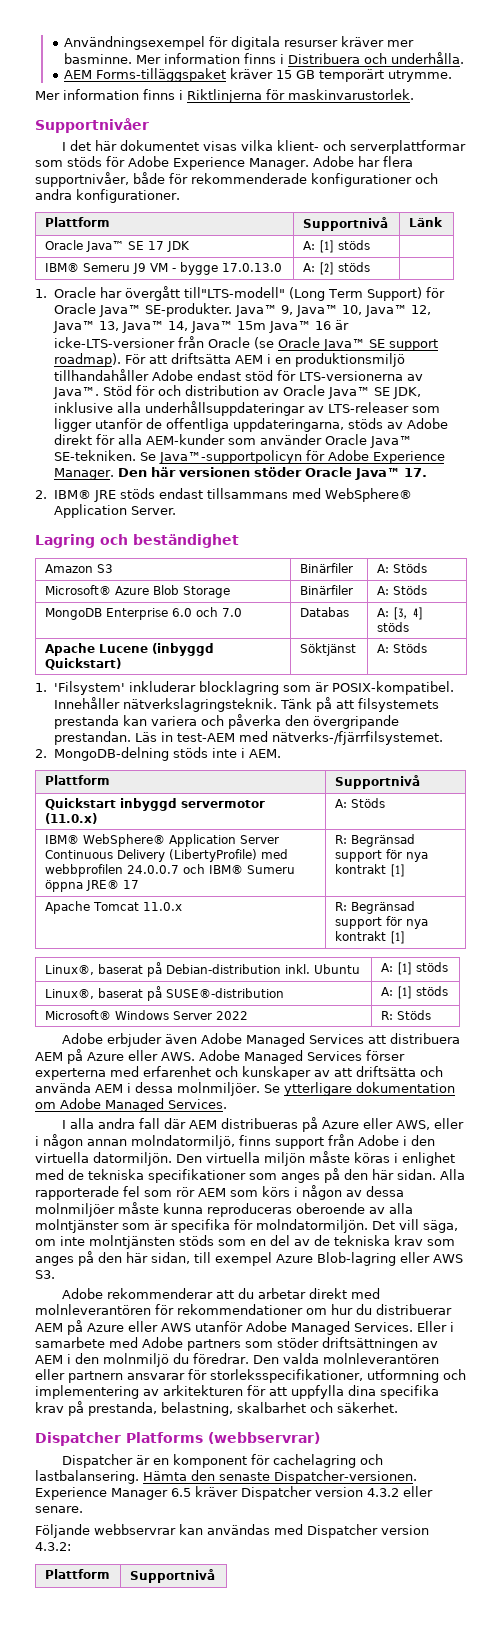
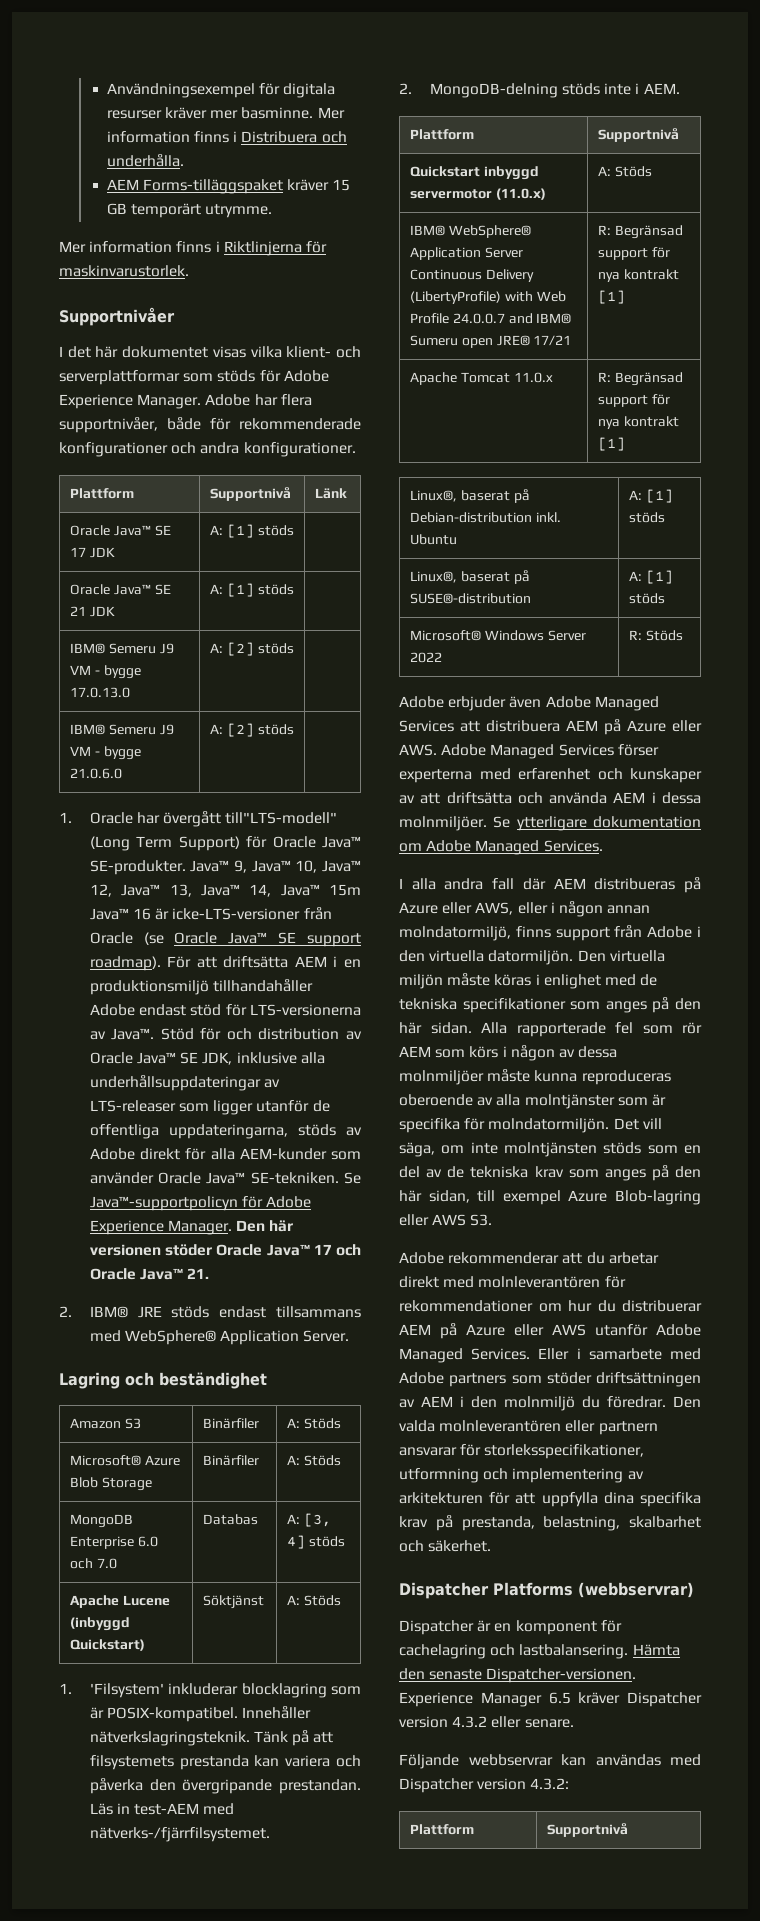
+ Oracle Java™ SE 21 JDK | A: [1] stöds |
+ IBM® Semeru J9 VM - bygge 21.0.6.0 | A: [2] stöds |
- Den här versionen stöder Oracle Java™ 17.
+ Den här versionen stöder Oracle Java™ 17 och Oracle Java™ 21.
- IBM® WebSphere® Application Server Continuous Delivery (LibertyProfile) med webbprofilen 24.0.0.7 och IBM® Sumeru öppna JRE® 17 | R: Begränsad support för nya kontrakt [1]
+ IBM® WebSphere® Application Server Continuous Delivery (LibertyProfile) with Web Profile 24.0.0.7 and IBM® Sumeru open JRE® 17/21 | R: Begränsad support för nya kontrakt [1]

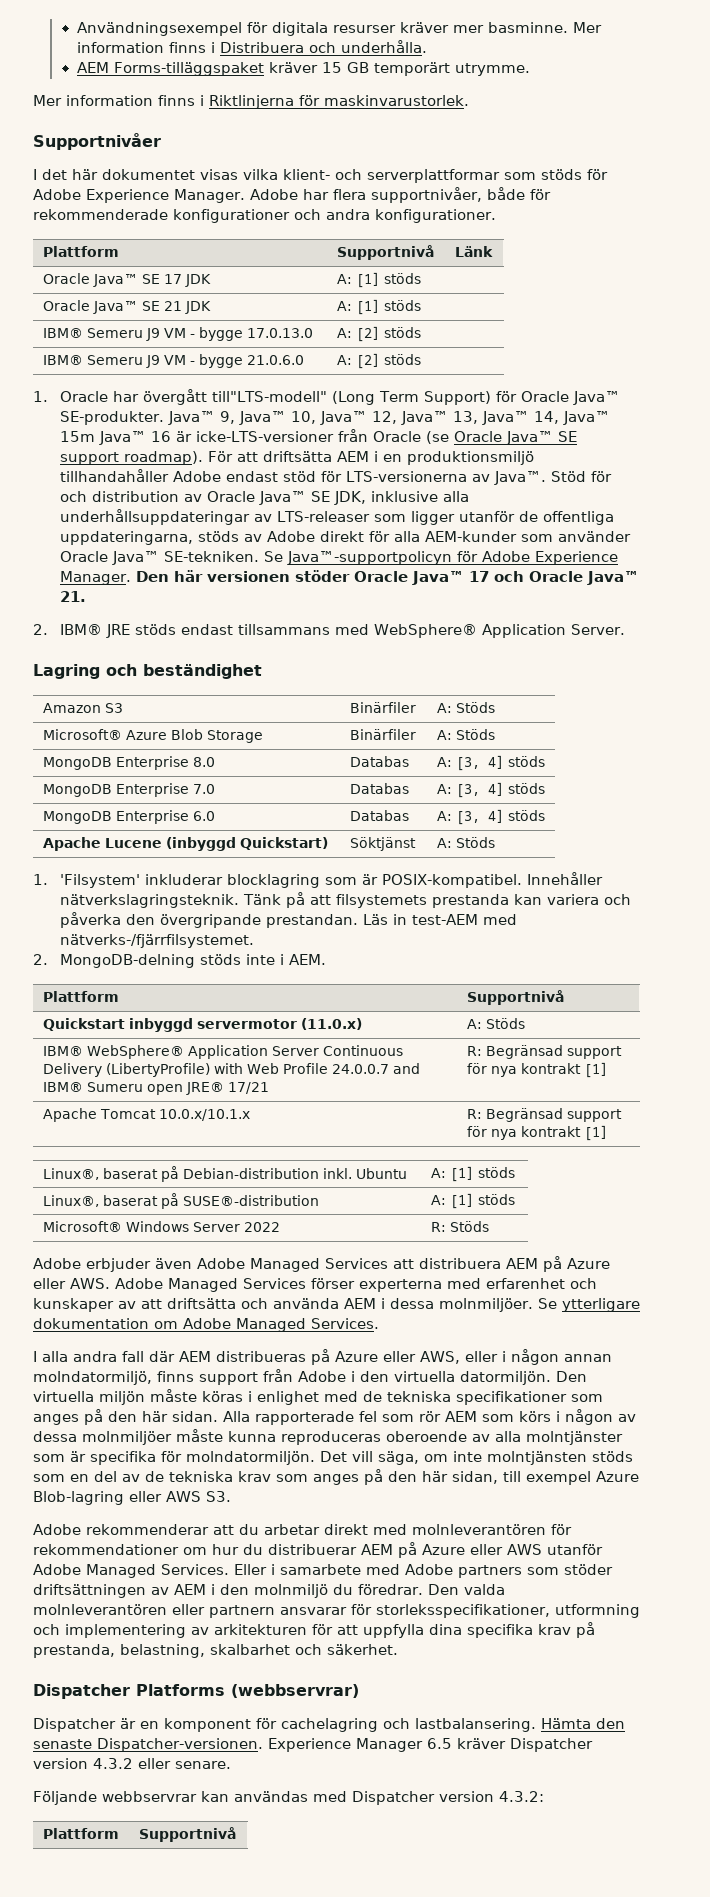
+ MongoDB Enterprise 8.0 | Databas | A: [3, 4] stöds
+ MongoDB Enterprise 7.0 | Databas | A: [3, 4] stöds
- MongoDB Enterprise 6.0 och 7.0 | Databas | A: [3, 4] stöds
+ MongoDB Enterprise 6.0 | Databas | A: [3, 4] stöds
- Apache Tomcat 11.0.x | R: Begränsad support för nya kontrakt [1]
+ Apache Tomcat 10.0.x/10.1.x | R: Begränsad support för nya kontrakt [1]

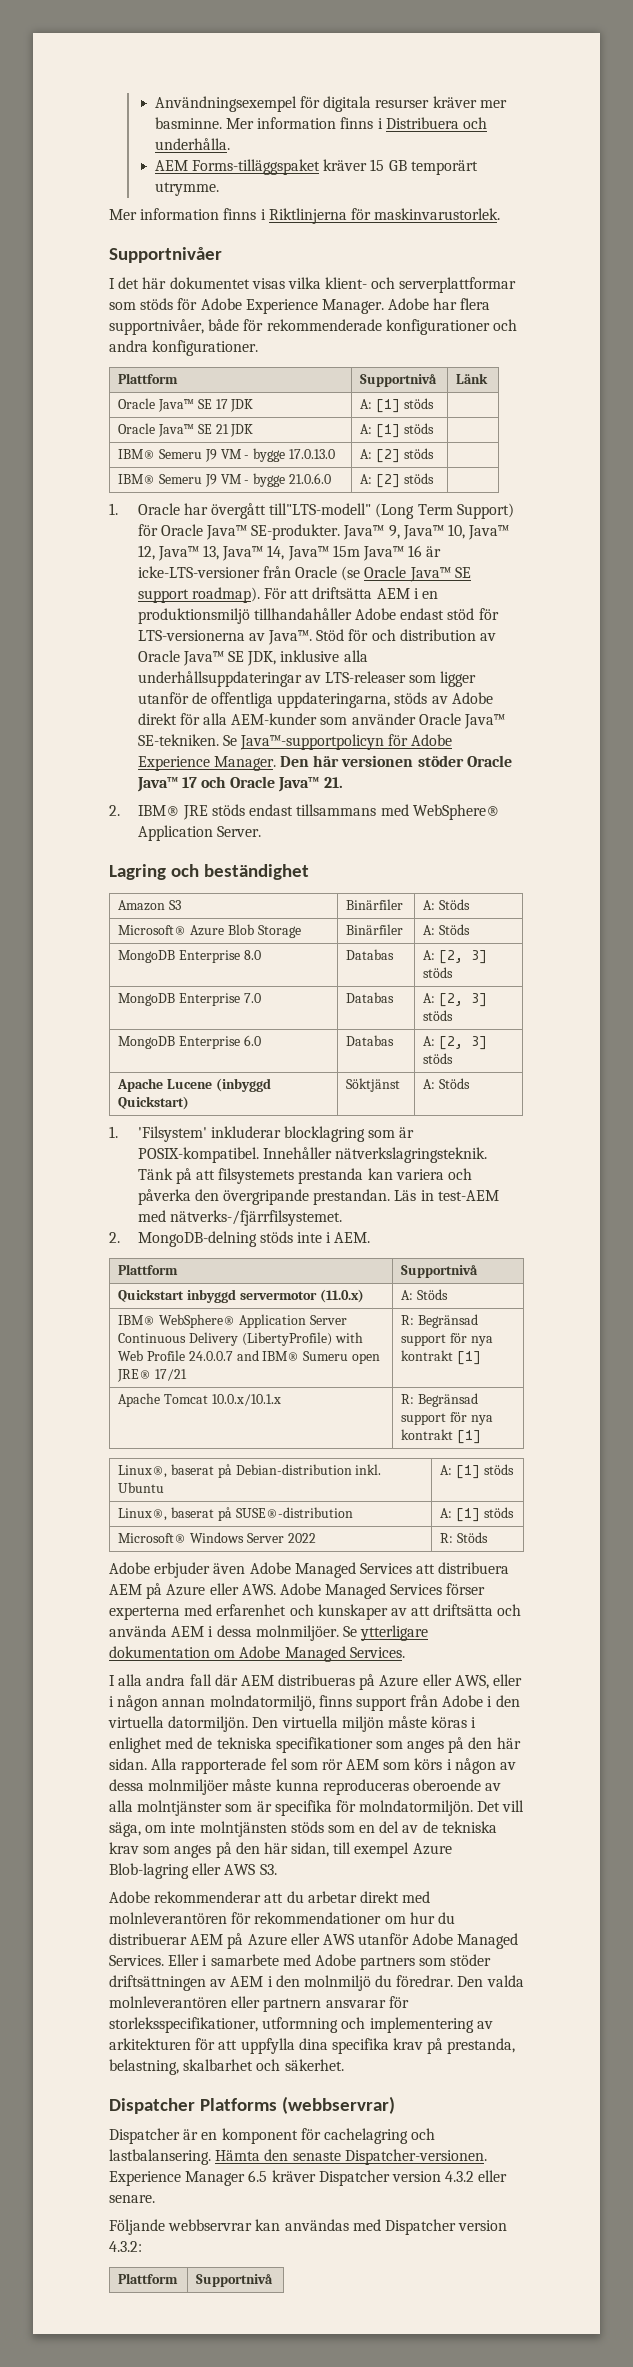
- MongoDB Enterprise 8.0 | Databas | A: [3, 4] stöds
+ MongoDB Enterprise 8.0 | Databas | A: [2, 3] stöds
- MongoDB Enterprise 7.0 | Databas | A: [3, 4] stöds
+ MongoDB Enterprise 7.0 | Databas | A: [2, 3] stöds
- MongoDB Enterprise 6.0 | Databas | A: [3, 4] stöds
+ MongoDB Enterprise 6.0 | Databas | A: [2, 3] stöds

